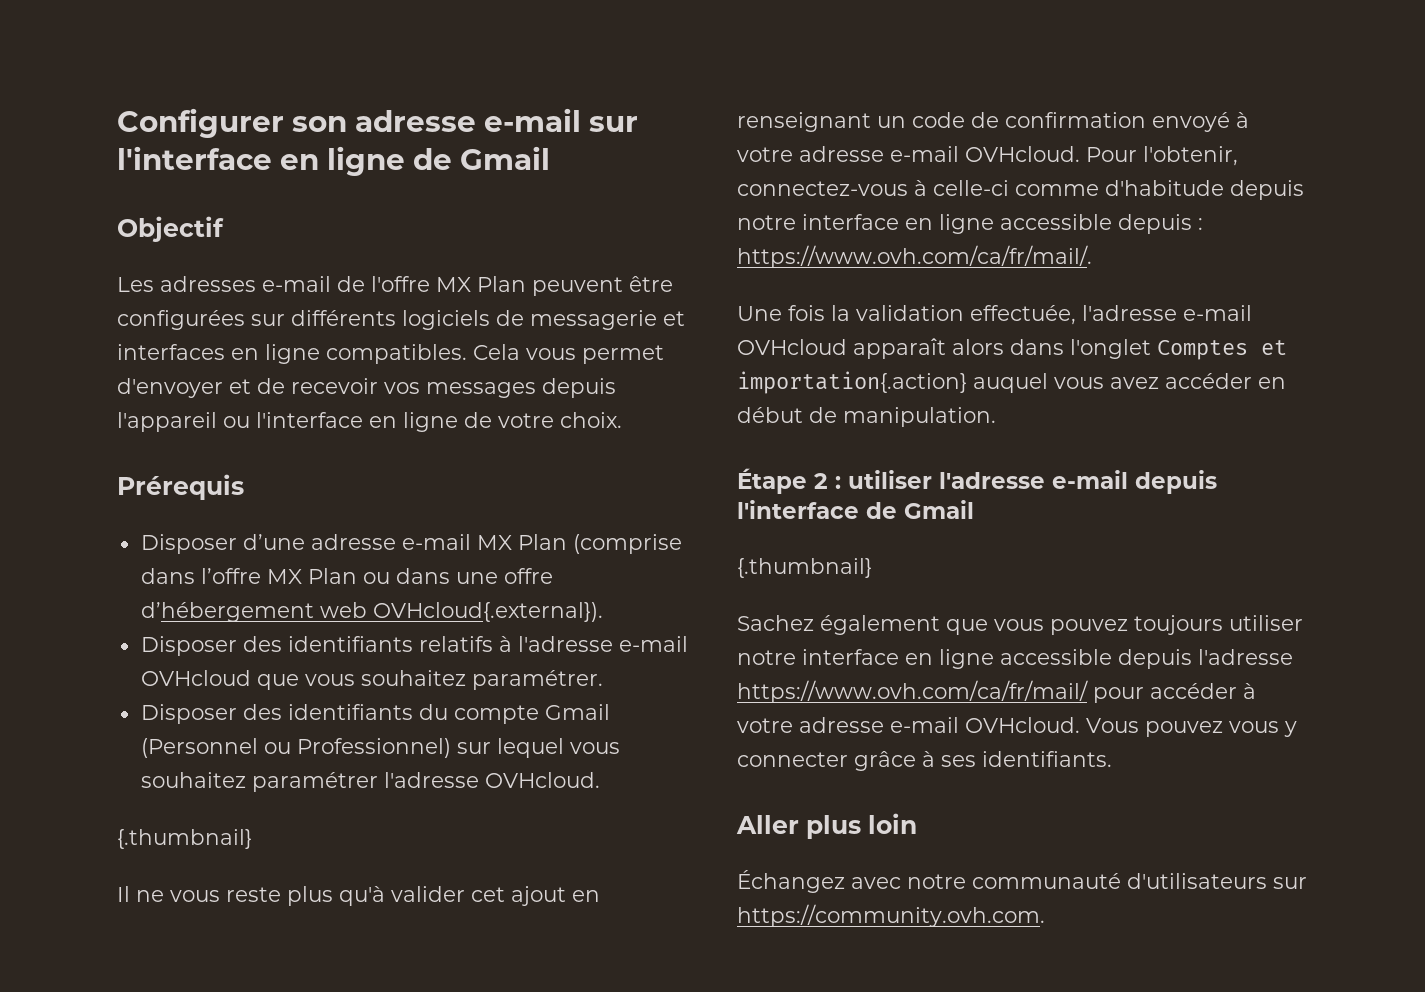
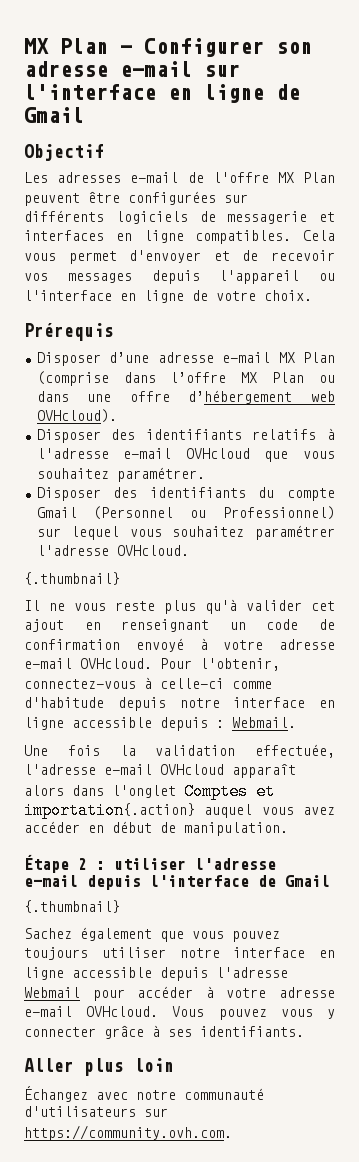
- Configurer son adresse e-mail sur l'interface en ligne de Gmail
+ MX Plan - Configurer son adresse e-mail sur l'interface en ligne de Gmail
- Disposer d’une adresse e-mail MX Plan (comprise dans l’offre MX Plan ou dans une offre d’hébergement web OVHcloud{.external}).
+ Disposer d’une adresse e-mail MX Plan (comprise dans l’offre MX Plan ou dans une offre d’hébergement web OVHcloud).
- Pour l'obtenir, connectez-vous à celle-ci comme d'habitude depuis notre interface en ligne accessible depuis : https://www.ovh.com/ca/fr/mail/.
+ Pour l'obtenir, connectez-vous à celle-ci comme d'habitude depuis notre interface en ligne accessible depuis : Webmail.
- Sachez également que vous pouvez toujours utiliser notre interface en ligne accessible depuis l'adresse https://www.ovh.com/ca/fr/mail/ pour accéder à votre adresse e-mail OVHcloud.
+ Sachez également que vous pouvez toujours utiliser notre interface en ligne accessible depuis l'adresse Webmail pour accéder à votre adresse e-mail OVHcloud.

